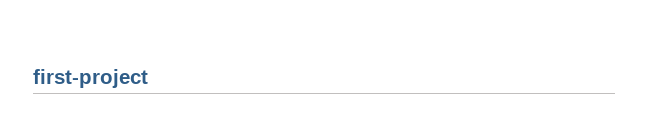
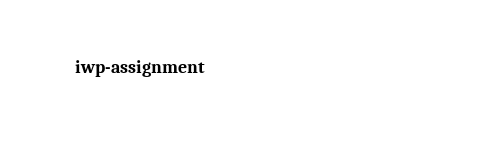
- first-project
+ iwp-assignment

